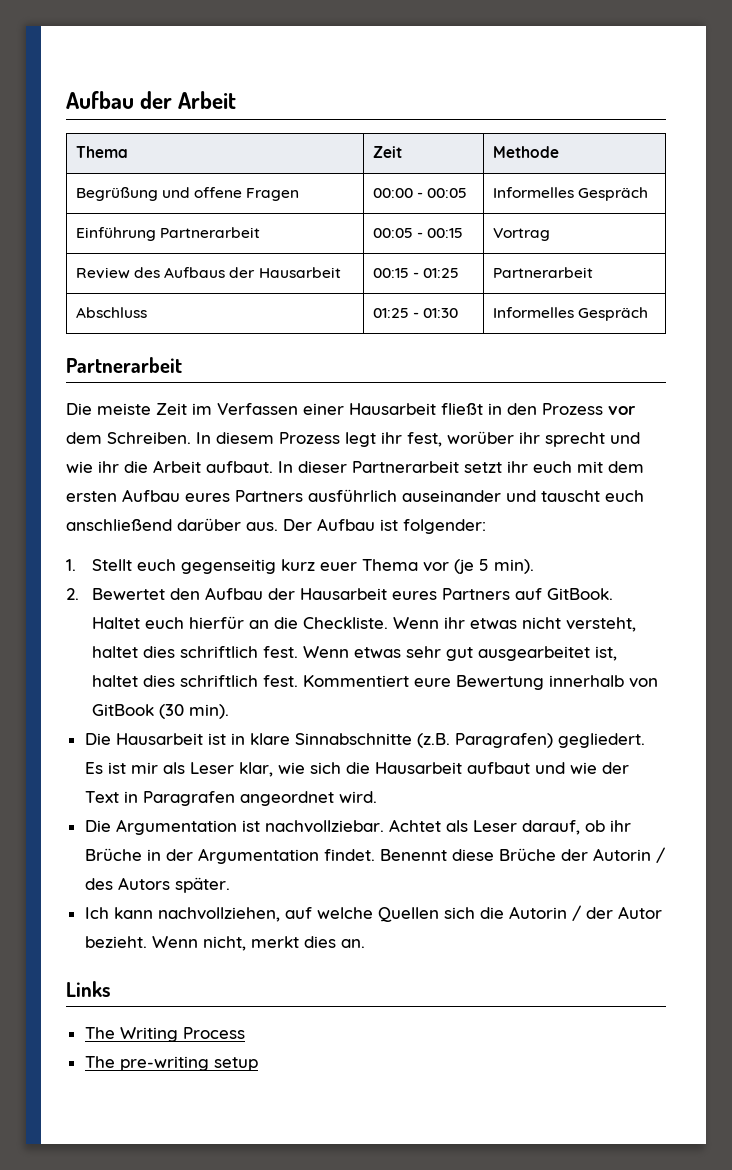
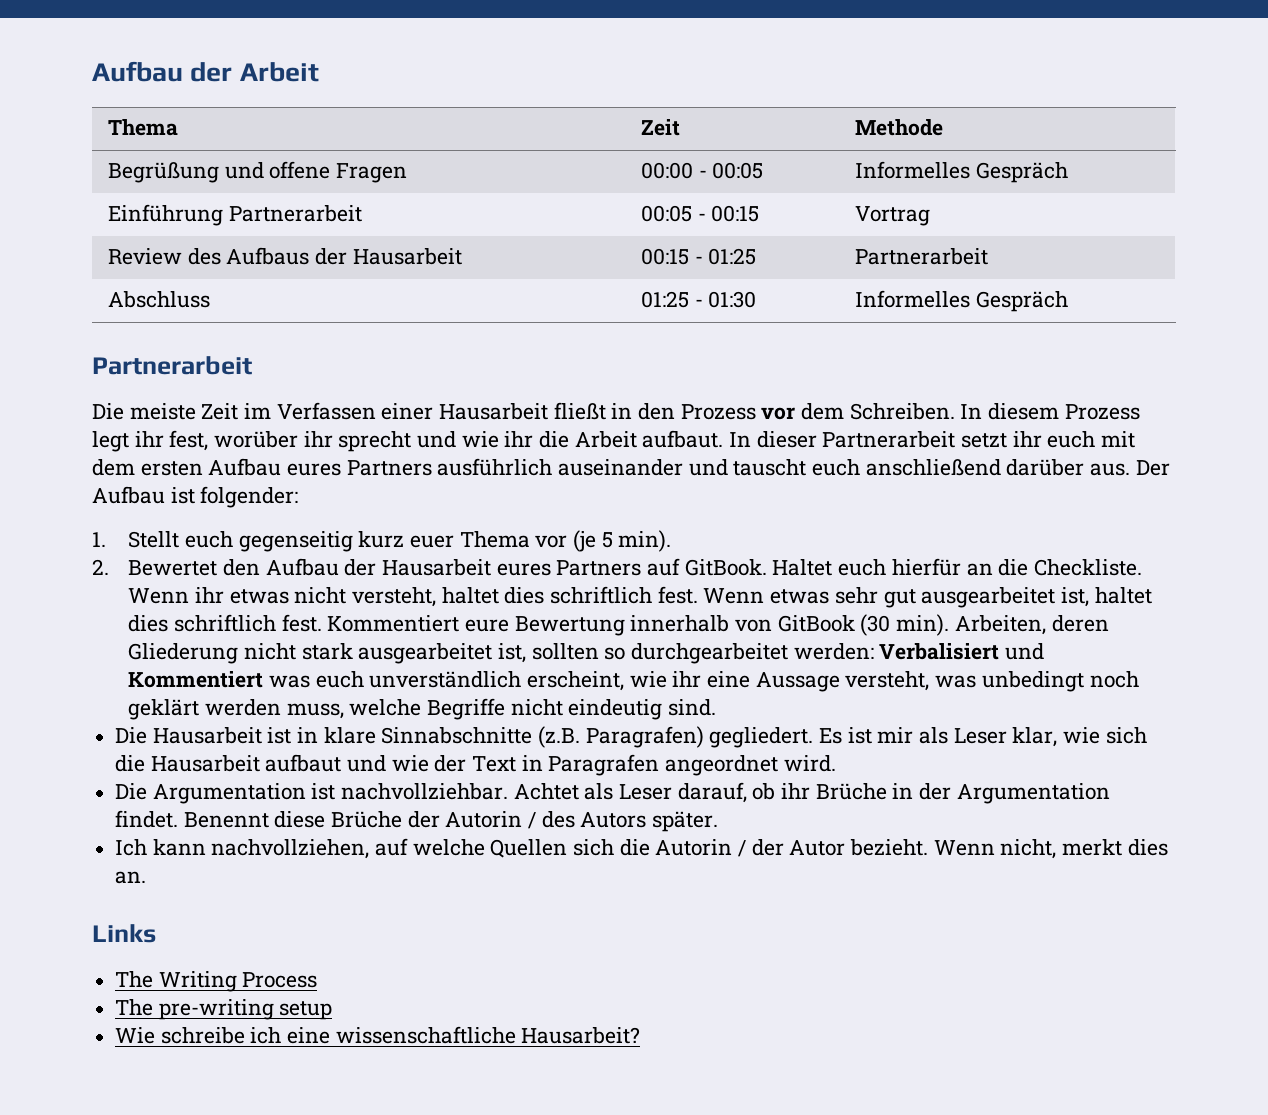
+ Arbeiten, deren Gliederung nicht stark ausgearbeitet ist, sollten so durchgearbeitet werden: Verbalisiert und Kommentiert was euch unverständlich erscheint, wie ihr eine Aussage versteht, was unbedingt noch geklärt werden muss, welche Begriffe nicht eindeutig sind.
- Die Argumentation ist nachvollziebar.
+ Die Argumentation ist nachvollziehbar.
+ Wie schreibe ich eine wissenschaftliche Hausarbeit?

